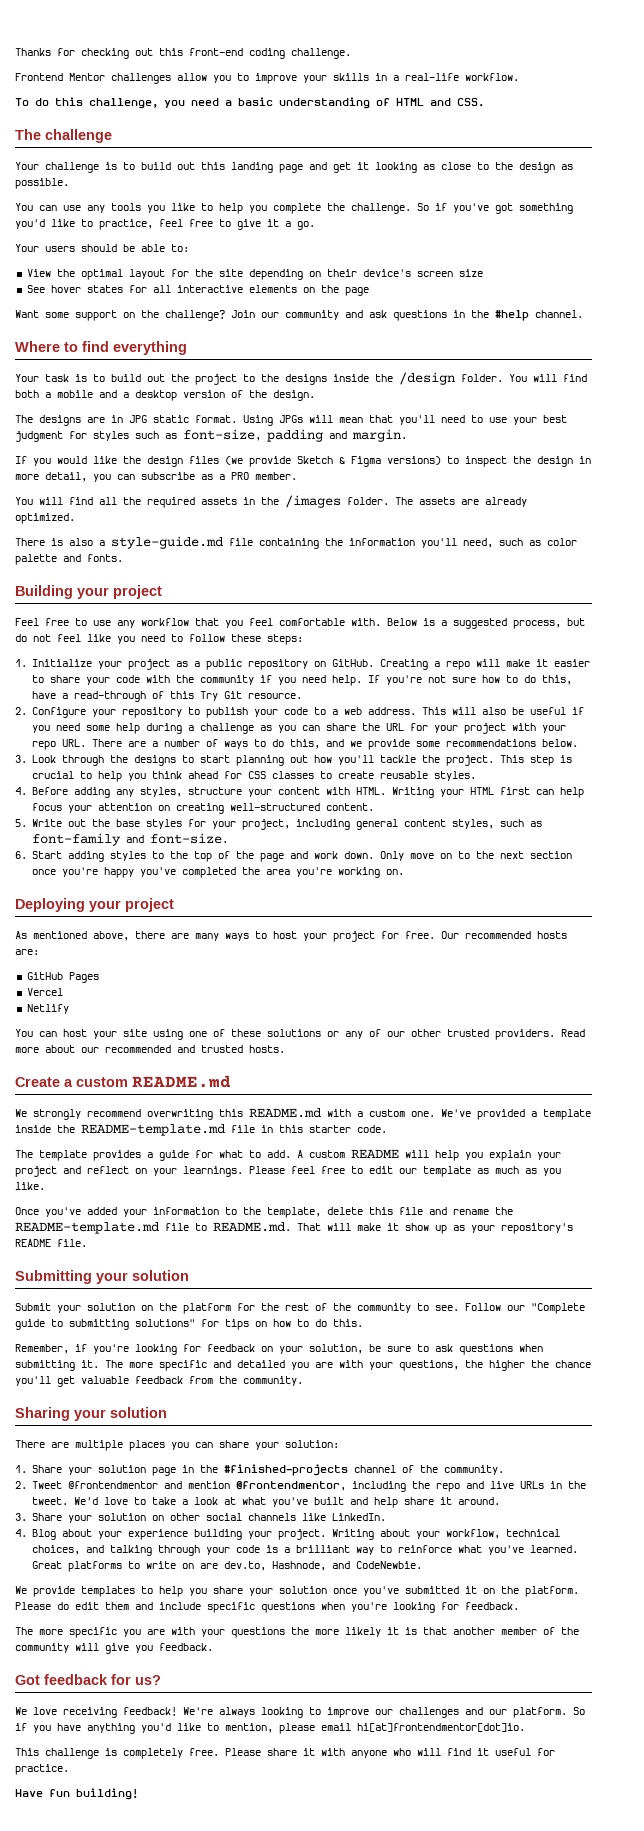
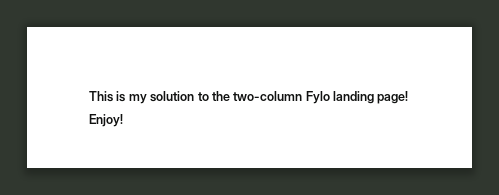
- Thanks for checking out this front-end coding challenge.
- Frontend Mentor challenges allow you to improve your skills in a real-life workflow.
- To do this challenge, you need a basic understanding of HTML and CSS.
- The challenge
- Your challenge is to build out this landing page and get it looking as close to the design as possible.
- You can use any tools you like to help you complete the challenge. So if you've got something you'd like to practice, feel free to give it a go.
- Your users should be able to:
- View the optimal layout for the site depending on their device's screen size
- See hover states for all interactive elements on the page
- Want some support on the challenge? Join our community and ask questions in the #help channel.
- Where to find everything
- Your task is to build out the project to the designs inside the /design folder. You will find both a mobile and a desktop version of the design.
- The designs are in JPG static format. Using JPGs will mean that you'll need to use your best judgment for styles such as font-size, padding and margin.
- If you would like the design files (we provide Sketch & Figma versions) to inspect the design in more detail, you can subscribe as a PRO member.
- You will find all the required assets in the /images folder. The assets are already optimized.
- There is also a style-guide.md file containing the information you'll need, such as color palette and fonts.
- Building your project
- Feel free to use any workflow that you feel comfortable with. Below is a suggested process, but do not feel like you need to follow these steps:
- 1. Initialize your project as a public repository on GitHub. Creating a repo will make it easier to share your code with the community if you need help. If you're not sure how to do this, have a read-through of this Try Git resource.
- 2. Configure your repository to publish your code to a web address. This will also be useful if you need some help during a challenge as you can share the URL for your project with your repo URL. There are a number of ways to do this, and we provide some recommendations below.
- 3. Look through the designs to start planning out how you'll tackle the project. This step is crucial to help you think ahead for CSS classes to create reusable styles.
- 4. Before adding any styles, structure your content with HTML. Writing your HTML first can help focus your attention on creating well-structured content.
- 5. Write out the base styles for your project, including general content styles, such as font-family and font-size.
- 6. Start adding styles to the top of the page and work down. Only move on to the next section once you're happy you've completed the area you're working on.
- Deploying your project
- As mentioned above, there are many ways to host your project for free. Our recommended hosts are:
- GitHub Pages
- Vercel
- Netlify
- You can host your site using one of these solutions or any of our other trusted providers. Read more about our recommended and trusted hosts.
- Create a custom README.md
- We strongly recommend overwriting this README.md with a custom one. We've provided a template inside the README-template.md file in this starter code.
- The template provides a guide for what to add. A custom README will help you explain your project and reflect on your learnings. Please feel free to edit our template as much as you like.
- Once you've added your information to the template, delete this file and rename the README-template.md file to README.md. That will make it show up as your repository's README file.
- Submitting your solution
- Submit your solution on the platform for the rest of the community to see. Follow our "Complete guide to submitting solutions" for tips on how to do this.
- Remember, if you're looking for feedback on your solution, be sure to ask questions when submitting it. The more specific and detailed you are with your questions, the higher the chance you'll get valuable feedback from the community.
- Sharing your solution
- There are multiple places you can share your solution:
- 1. Share your solution page in the #finished-projects channel of the community.
- 2. Tweet @frontendmentor and mention @frontendmentor, including the repo and live URLs in the tweet. We'd love to take a look at what you've built and help share it around.
- 3. Share your solution on other social channels like LinkedIn.
- 4. Blog about your experience building your project. Writing about your workflow, technical choices, and talking through your code is a brilliant way to reinforce what you've learned. Great platforms to write on are dev.to, Hashnode, and CodeNewbie.
- We provide templates to help you share your solution once you've submitted it on the platform. Please do edit them and include specific questions when you're looking for feedback.
- The more specific you are with your questions the more likely it is that another member of the community will give you feedback.
- Got feedback for us?
- We love receiving feedback! We're always looking to improve our challenges and our platform. So if you have anything you'd like to mention, please email hi[at]frontendmentor[dot]io.
- This challenge is completely free. Please share it with anyone who will find it useful for practice.
- Have fun building!
+ This is my solution to the two-column Fylo landing page!
+ Enjoy!

